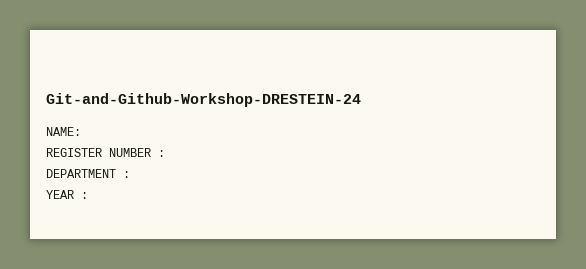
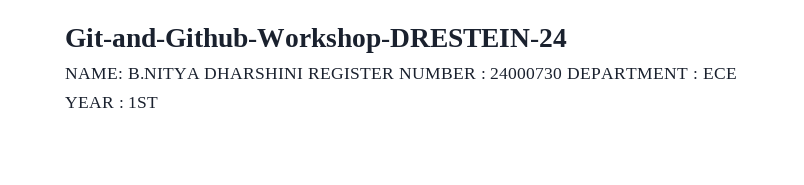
- NAME:
- REGISTER NUMBER :
- DEPARTMENT :
+ NAME: B.NITYA DHARSHINI REGISTER NUMBER : 24000730 DEPARTMENT : ECE
- YEAR :
+ YEAR : 1ST

